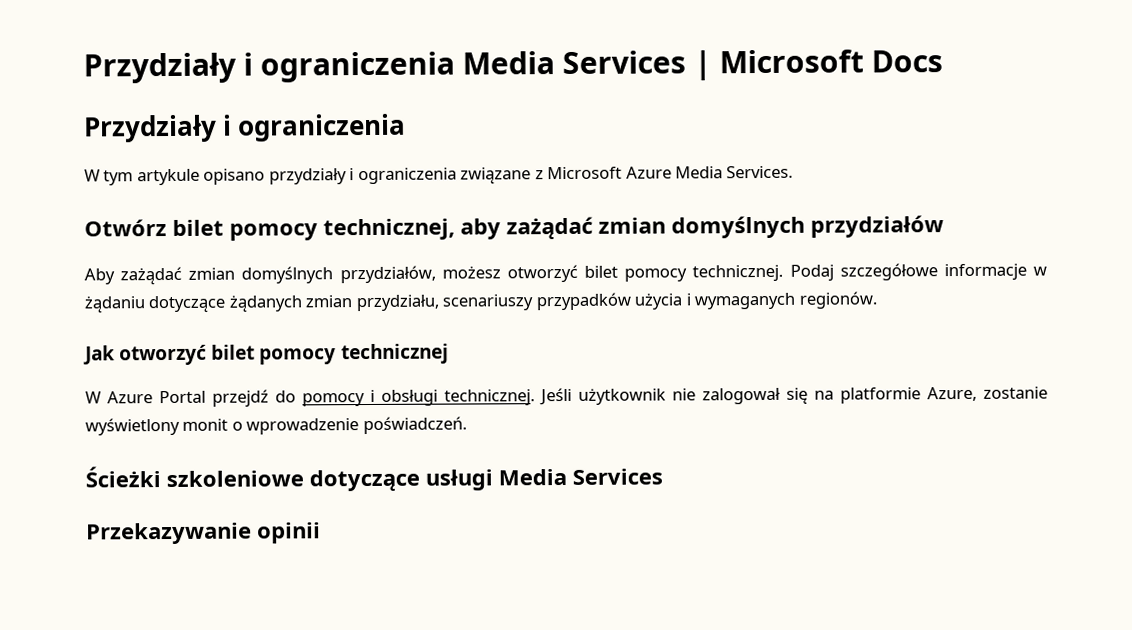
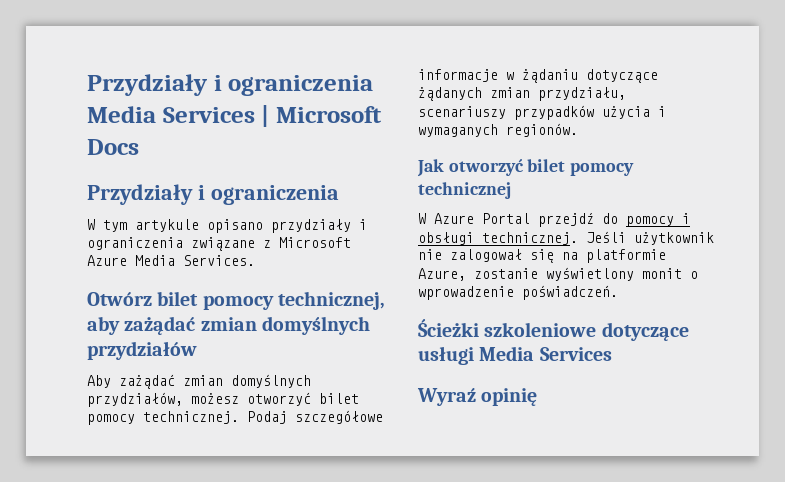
- Przekazywanie opinii
+ Wyraź opinię

